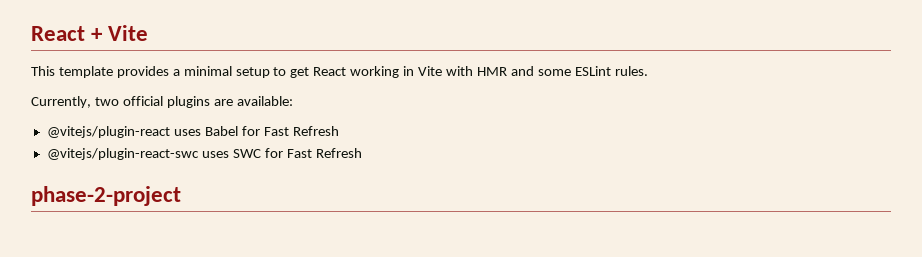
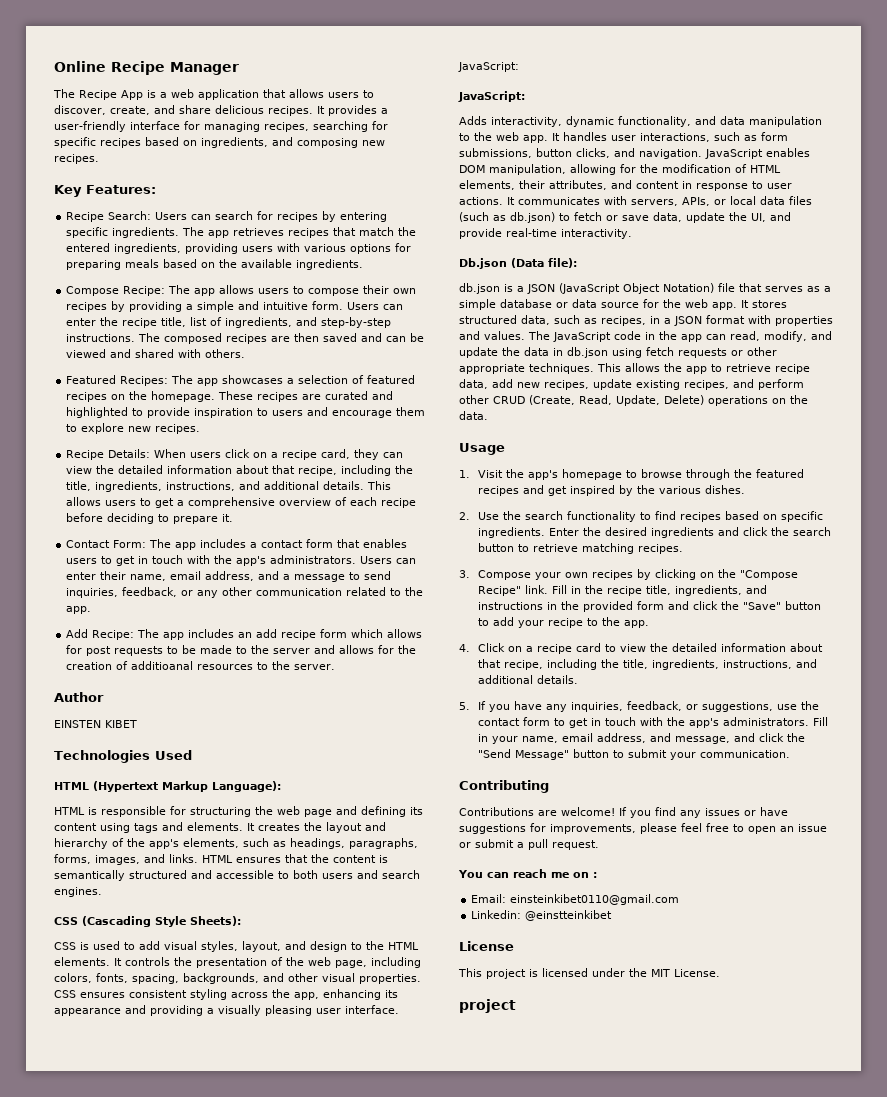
- React + Vite
- This template provides a minimal setup to get React working in Vite with HMR and some ESLint rules.
- Currently, two official plugins are available:
- @vitejs/plugin-react uses Babel for Fast Refresh
- @vitejs/plugin-react-swc uses SWC for Fast Refresh
- phase-2-project
+ Online Recipe Manager
+ The Recipe App is a web application that allows users to discover, create, and share delicious recipes. It provides a user-friendly interface for managing recipes, searching for specific recipes based on ingredients, and composing new recipes.
+ Key Features:
+ Recipe Search: Users can search for recipes by entering specific ingredients. The app retrieves recipes that match the entered ingredients, providing users with various options for preparing meals based on the available ingredients.
+ Compose Recipe: The app allows users to compose their own recipes by providing a simple and intuitive form. Users can enter the recipe title, list of ingredients, and step-by-step instructions. The composed recipes are then saved and can be viewed and shared with others.
+ Featured Recipes: The app showcases a selection of featured recipes on the homepage. These recipes are curated and highlighted to provide inspiration to users and encourage them to explore new recipes.
+ Recipe Details: When users click on a recipe card, they can view the detailed information about that recipe, including the title, ingredients, instructions, and additional details. This allows users to get a comprehensive overview of each recipe before deciding to prepare it.
+ Contact Form: The app includes a contact form that enables users to get in touch with the app's administrators. Users can enter their name, email address, and a message to send inquiries, feedback, or any other communication related to the app.
+ Add Recipe: The app includes an add recipe form which allows for post requests to be made to the server and allows for the creation of additioanal resources to the server.
+ Author
+ EINSTEN KIBET
+ Technologies Used
+ HTML (Hypertext Markup Language):
+ HTML is responsible for structuring the web page and defining its content using tags and elements. It creates the layout and hierarchy of the app's elements, such as headings, paragraphs, forms, images, and links. HTML ensures that the content is semantically structured and accessible to both users and search engines.
+ CSS (Cascading Style Sheets):
+ CSS is used to add visual styles, layout, and design to the HTML elements. It controls the presentation of the web page, including colors, fonts, spacing, backgrounds, and other visual properties. CSS ensures consistent styling across the app, enhancing its appearance and providing a visually pleasing user interface. JavaScript:
+ JavaScript:
+ Adds interactivity, dynamic functionality, and data manipulation to the web app. It handles user interactions, such as form submissions, button clicks, and navigation. JavaScript enables DOM manipulation, allowing for the modification of HTML elements, their attributes, and content in response to user actions. It communicates with servers, APIs, or local data files (such as db.json) to fetch or save data, update the UI, and provide real-time interactivity.
+ Db.json (Data file):
+ db.json is a JSON (JavaScript Object Notation) file that serves as a simple database or data source for the web app. It stores structured data, such as recipes, in a JSON format with properties and values. The JavaScript code in the app can read, modify, and update the data in db.json using fetch requests or other appropriate techniques. This allows the app to retrieve recipe data, add new recipes, update existing recipes, and perform other CRUD (Create, Read, Update, Delete) operations on the data.
+ Usage
+ 1. Visit the app's homepage to browse through the featured recipes and get inspired by the various dishes.
+ 2. Use the search functionality to find recipes based on specific ingredients. Enter the desired ingredients and click the search button to retrieve matching recipes.
+ 3. Compose your own recipes by clicking on the "Compose Recipe" link. Fill in the recipe title, ingredients, and instructions in the provided form and click the "Save" button to add your recipe to the app.
+ 4. Click on a recipe card to view the detailed information about that recipe, including the title, ingredients, instructions, and additional details.
+ 5. If you have any inquiries, feedback, or suggestions, use the contact form to get in touch with the app's administrators. Fill in your name, email address, and message, and click the "Send Message" button to submit your communication.
+ Contributing
+ Contributions are welcome! If you find any issues or have suggestions for improvements, please feel free to open an issue or submit a pull request.
+ You can reach me on :
+ Email: einsteinkibet0110@gmail.com
+ Linkedin: @einstteinkibet
+ License
+ This project is licensed under the MIT License.
+ project

